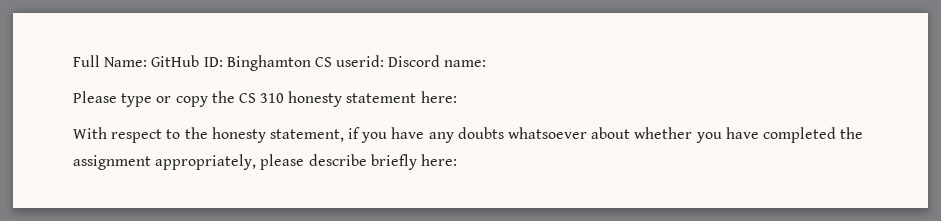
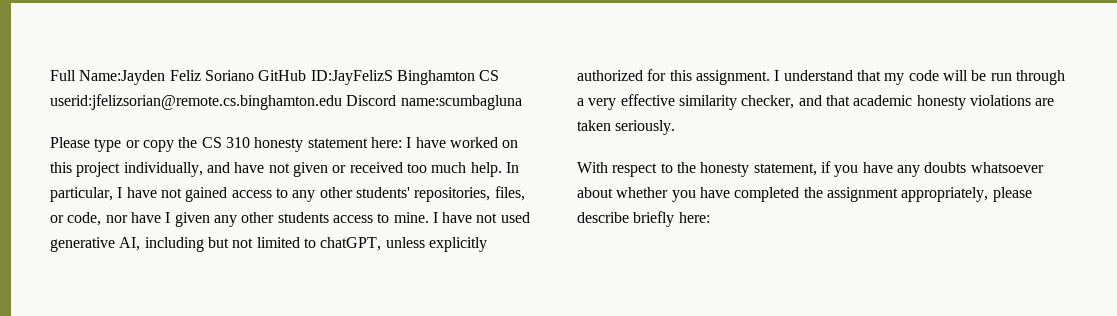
- Full Name: GitHub ID: Binghamton CS userid: Discord name:
+ Full Name:Jayden Feliz Soriano GitHub ID:JayFelizS Binghamton CS userid:jfelizsorian@remote.cs.binghamton.edu Discord name:scumbagluna
- Please type or copy the CS 310 honesty statement here:
+ Please type or copy the CS 310 honesty statement here: I have worked on this project individually, and have not given or received too much help. In particular, I have not gained access to any other students' repositories, files, or code, nor have I given any other students access to mine. I have not used generative AI, including but not limited to chatGPT, unless explicitly authorized for this assignment. I understand that my code will be run through a very effective similarity checker, and that academic honesty violations are taken seriously.

